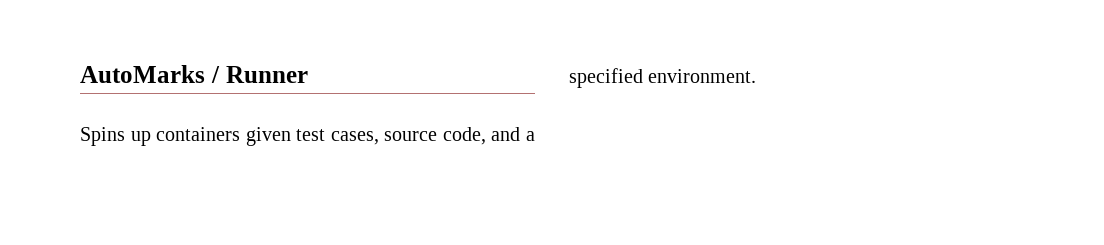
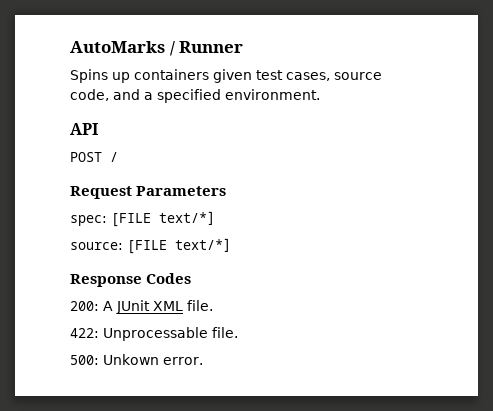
+ API
+ POST /
+ Request Parameters
+ spec: [FILE text/*]
+ source: [FILE text/*]
+ Response Codes
+ 200: A JUnit XML file.
+ 422: Unprocessable file.
+ 500: Unkown error.

